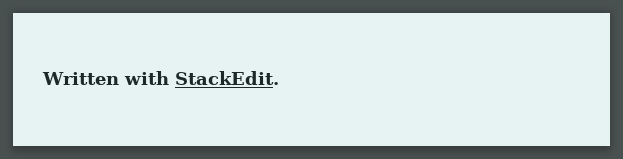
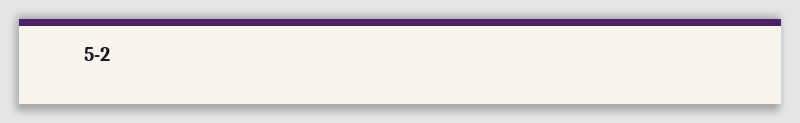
- Written with StackEdit.
+ 5-2

